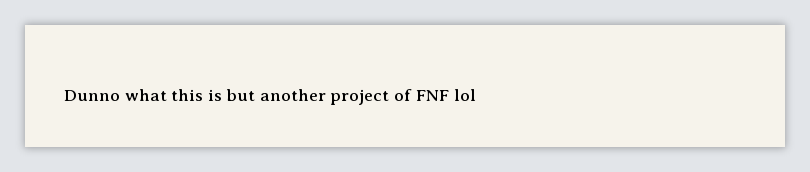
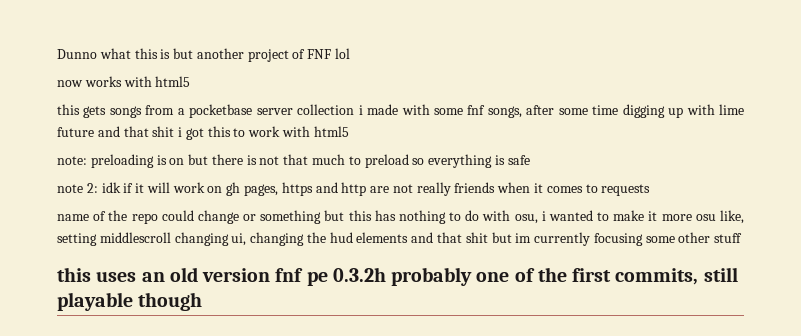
+ now works with html5
+ this gets songs from a pocketbase server collection i made with some fnf songs, after some time digging up with lime future and that shit i got this to work with html5
+ note: preloading is on but there is not that much to preload so everything is safe
+ note 2: idk if it will work on gh pages, https and http are not really friends when it comes to requests
+ name of the repo could change or something but this has nothing to do with osu, i wanted to make it more osu like, setting middlescroll changing ui, changing the hud elements and that shit but im currently focusing some other stuff
+ this uses an old version fnf pe 0.3.2h probably one of the first commits, still playable though

